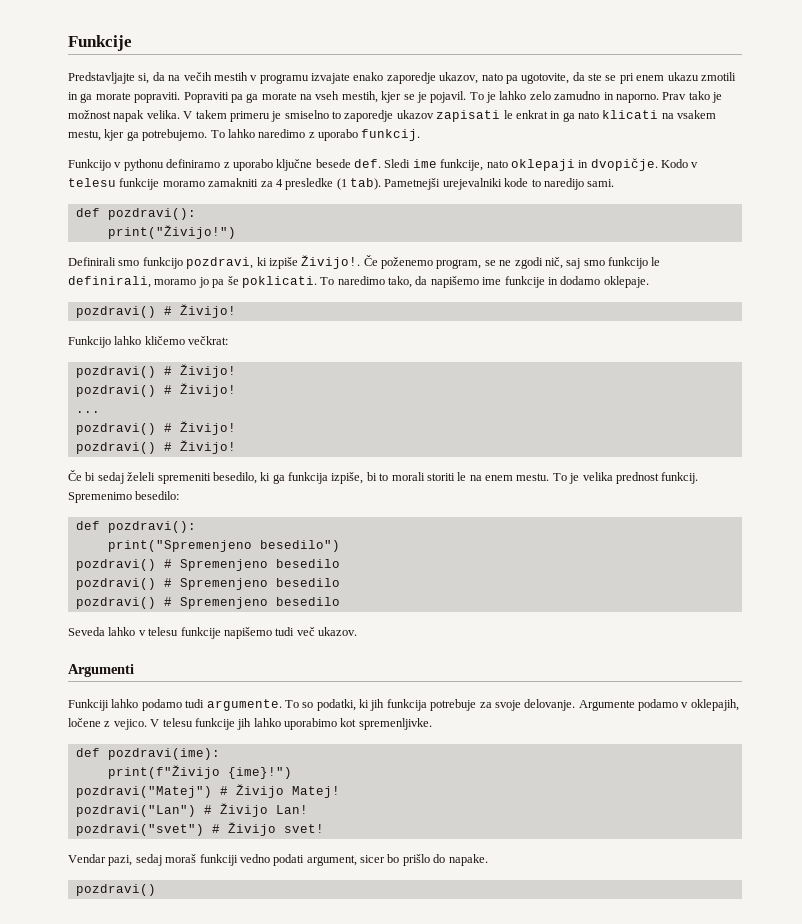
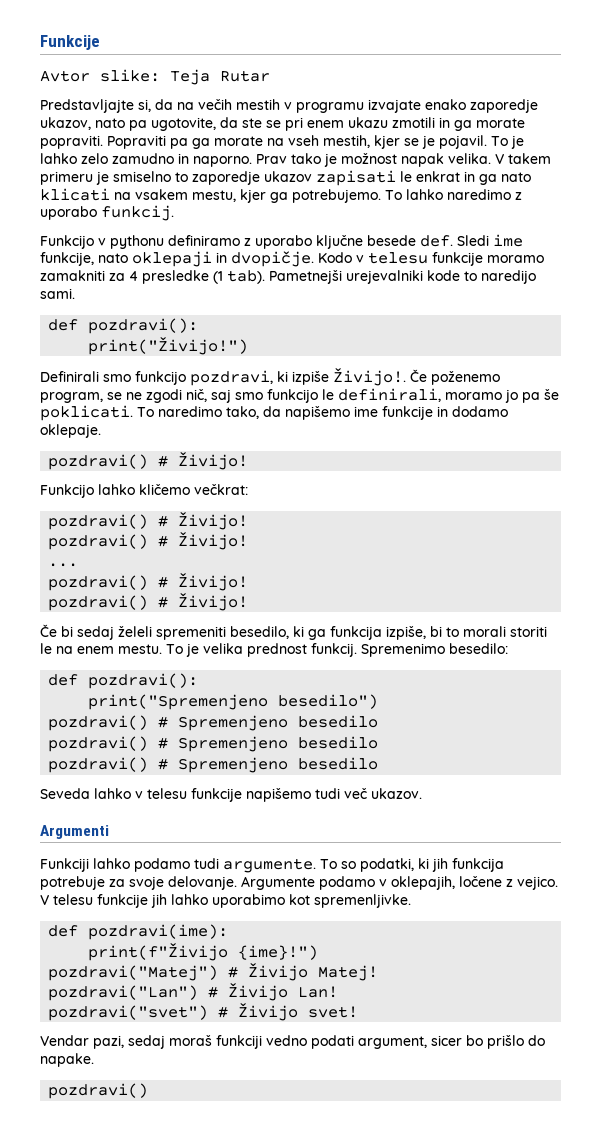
+ Avtor slike: Teja Rutar

